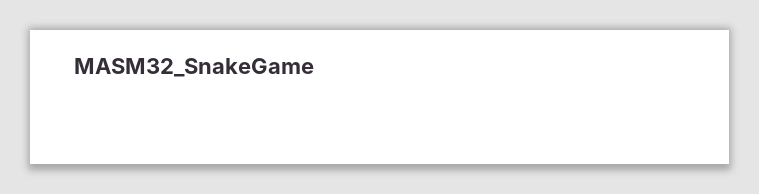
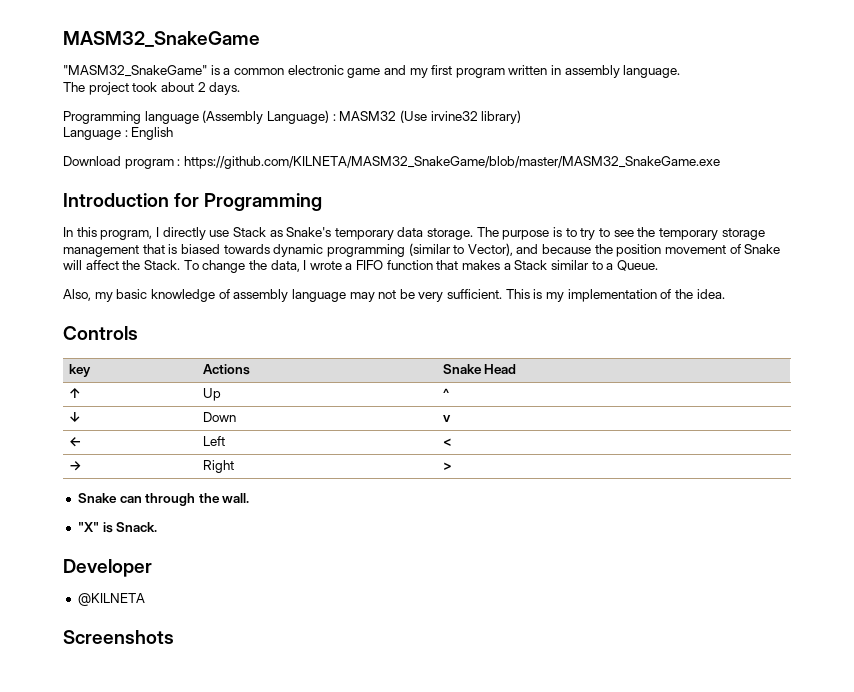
+ "MASM32_SnakeGame" is a common electronic game and my first program written in assembly language.
+ The project took about 2 days.
+ Programming language (Assembly Language) : MASM32 (Use irvine32 library)
+ Language : English
+ Download program : https://github.com/KILNETA/MASM32_SnakeGame/blob/master/MASM32_SnakeGame.exe
+ Introduction for Programming
+ In this program, I directly use Stack as Snake's temporary data storage. The purpose is to try to see the temporary storage management that is biased towards dynamic programming (similar to Vector), and because the position movement of Snake will affect the Stack. To change the data, I wrote a FIFO function that makes a Stack similar to a Queue.
+ Also, my basic knowledge of assembly language may not be very sufficient. This is my implementation of the idea.
+ Controls
+ key | Actions | Snake Head
+ ↑ | Up | ^
+ ↓ | Down | v
+ ← | Left | <
+ → | Right | >
+ Snake can through the wall.
+ "X" is Snack.
+ Developer
+ @KILNETA
+ Screenshots

